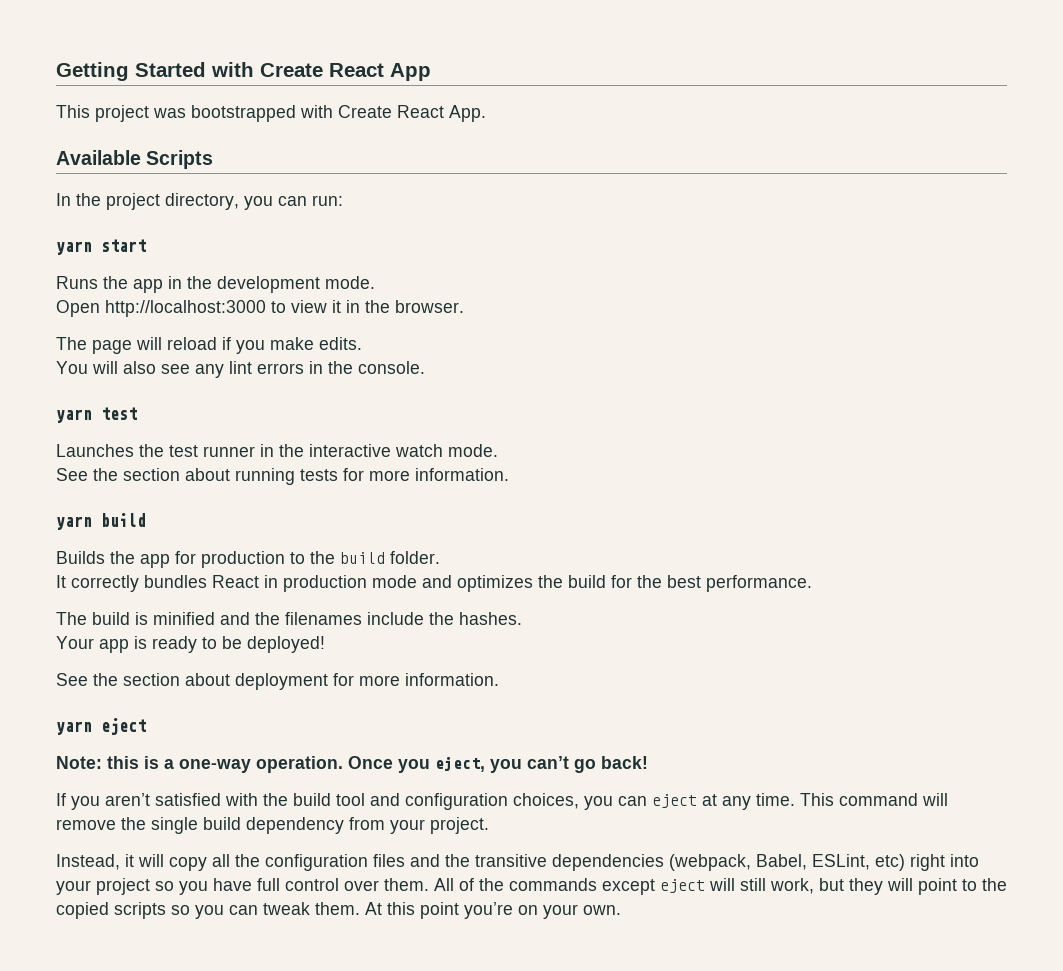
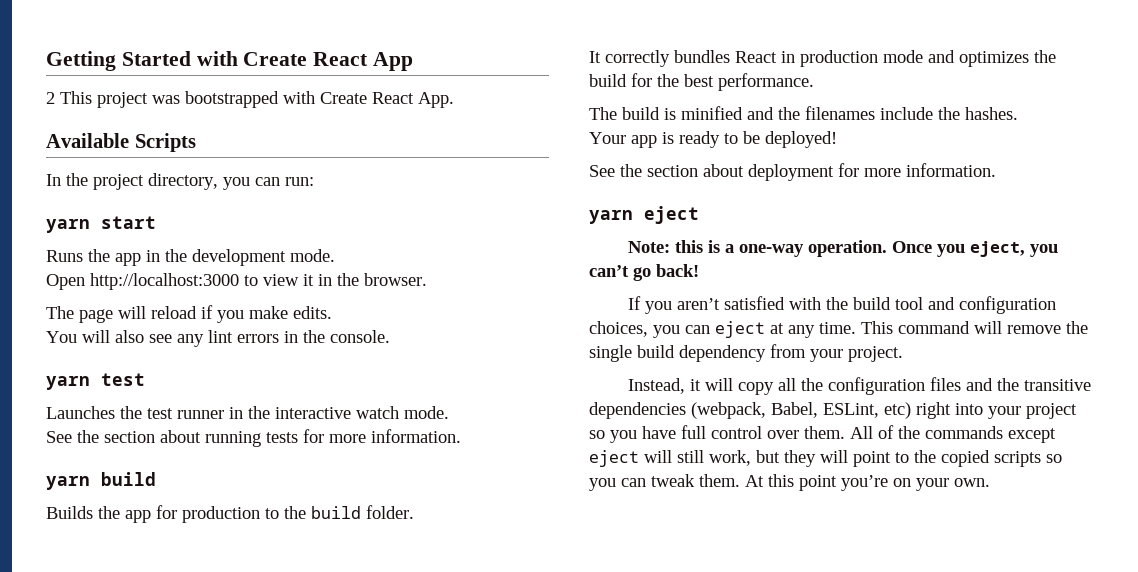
- This project was bootstrapped with Create React App.
+ 2 This project was bootstrapped with Create React App.

